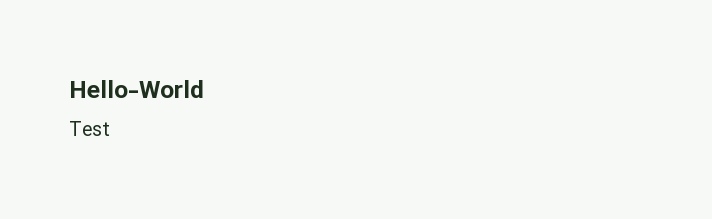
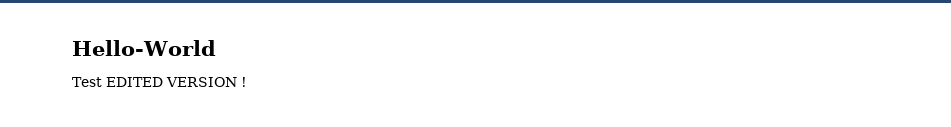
- Test
+ Test EDITED VERSION !

